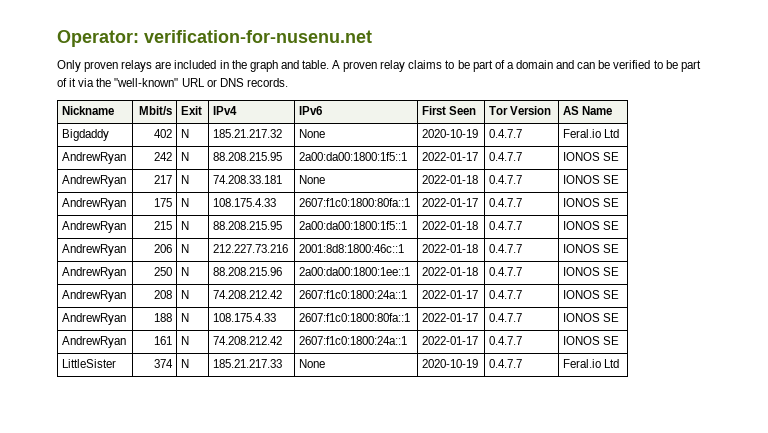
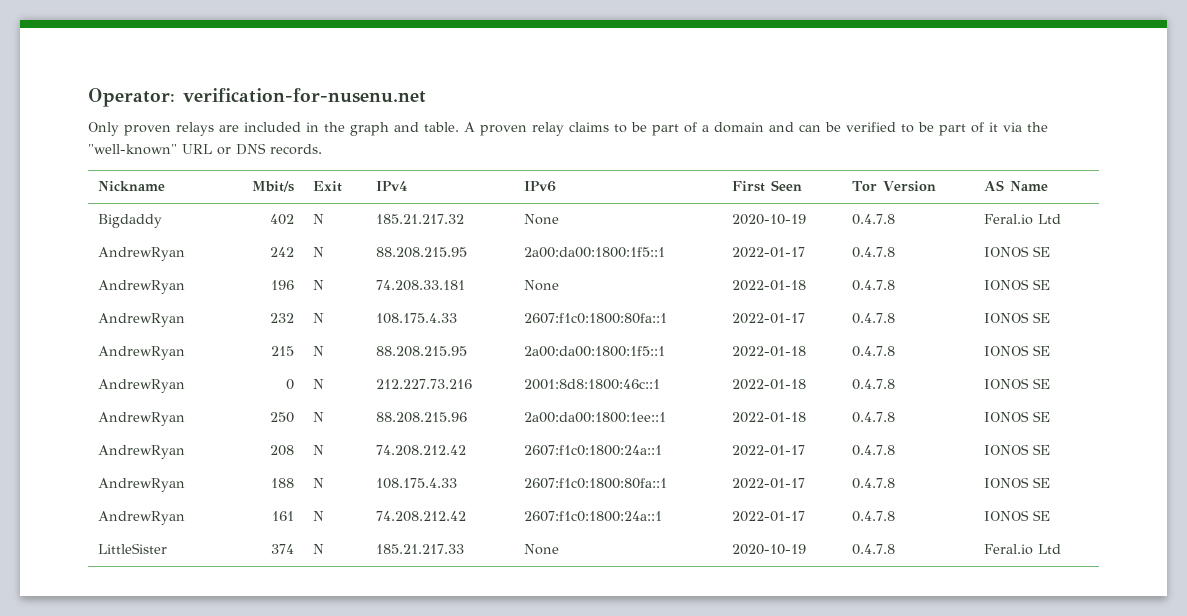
- Bigdaddy | 402 | N | 185.21.217.32 | None | 2020-10-19 | 0.4.7.7 | Feral.io Ltd
+ Bigdaddy | 402 | N | 185.21.217.32 | None | 2020-10-19 | 0.4.7.8 | Feral.io Ltd
- AndrewRyan | 242 | N | 88.208.215.95 | 2a00:da00:1800:1f5::1 | 2022-01-17 | 0.4.7.7 | IONOS SE
- AndrewRyan | 217 | N | 74.208.33.181 | None | 2022-01-18 | 0.4.7.7 | IONOS SE
- AndrewRyan | 175 | N | 108.175.4.33 | 2607:f1c0:1800:80fa::1 | 2022-01-17 | 0.4.7.7 | IONOS SE
+ AndrewRyan | 242 | N | 88.208.215.95 | 2a00:da00:1800:1f5::1 | 2022-01-17 | 0.4.7.8 | IONOS SE
+ AndrewRyan | 196 | N | 74.208.33.181 | None | 2022-01-18 | 0.4.7.8 | IONOS SE
+ AndrewRyan | 232 | N | 108.175.4.33 | 2607:f1c0:1800:80fa::1 | 2022-01-17 | 0.4.7.8 | IONOS SE
- AndrewRyan | 215 | N | 88.208.215.95 | 2a00:da00:1800:1f5::1 | 2022-01-18 | 0.4.7.7 | IONOS SE
- AndrewRyan | 206 | N | 212.227.73.216 | 2001:8d8:1800:46c::1 | 2022-01-18 | 0.4.7.7 | IONOS SE
+ AndrewRyan | 215 | N | 88.208.215.95 | 2a00:da00:1800:1f5::1 | 2022-01-18 | 0.4.7.8 | IONOS SE
+ AndrewRyan | 0 | N | 212.227.73.216 | 2001:8d8:1800:46c::1 | 2022-01-18 | 0.4.7.8 | IONOS SE
- AndrewRyan | 250 | N | 88.208.215.96 | 2a00:da00:1800:1ee::1 | 2022-01-18 | 0.4.7.7 | IONOS SE
+ AndrewRyan | 250 | N | 88.208.215.96 | 2a00:da00:1800:1ee::1 | 2022-01-18 | 0.4.7.8 | IONOS SE
- AndrewRyan | 208 | N | 74.208.212.42 | 2607:f1c0:1800:24a::1 | 2022-01-17 | 0.4.7.7 | IONOS SE
+ AndrewRyan | 208 | N | 74.208.212.42 | 2607:f1c0:1800:24a::1 | 2022-01-17 | 0.4.7.8 | IONOS SE
- AndrewRyan | 188 | N | 108.175.4.33 | 2607:f1c0:1800:80fa::1 | 2022-01-17 | 0.4.7.7 | IONOS SE
+ AndrewRyan | 188 | N | 108.175.4.33 | 2607:f1c0:1800:80fa::1 | 2022-01-17 | 0.4.7.8 | IONOS SE
- AndrewRyan | 161 | N | 74.208.212.42 | 2607:f1c0:1800:24a::1 | 2022-01-17 | 0.4.7.7 | IONOS SE
+ AndrewRyan | 161 | N | 74.208.212.42 | 2607:f1c0:1800:24a::1 | 2022-01-17 | 0.4.7.8 | IONOS SE
- LittleSister | 374 | N | 185.21.217.33 | None | 2020-10-19 | 0.4.7.7 | Feral.io Ltd
+ LittleSister | 374 | N | 185.21.217.33 | None | 2020-10-19 | 0.4.7.8 | Feral.io Ltd

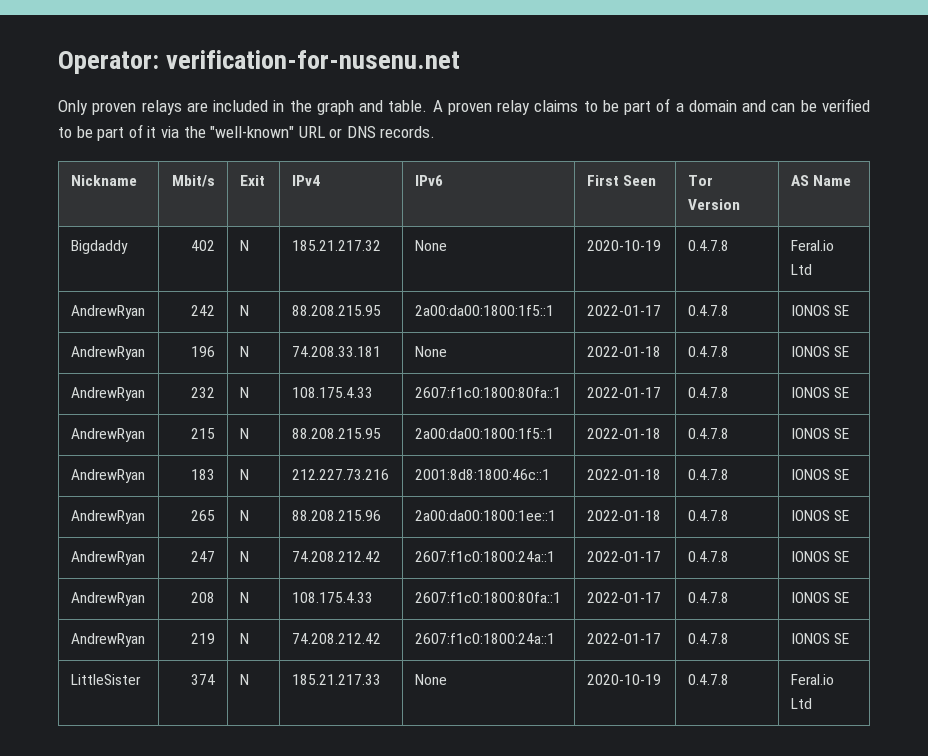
- AndrewRyan | 0 | N | 212.227.73.216 | 2001:8d8:1800:46c::1 | 2022-01-18 | 0.4.7.8 | IONOS SE
+ AndrewRyan | 183 | N | 212.227.73.216 | 2001:8d8:1800:46c::1 | 2022-01-18 | 0.4.7.8 | IONOS SE
- AndrewRyan | 250 | N | 88.208.215.96 | 2a00:da00:1800:1ee::1 | 2022-01-18 | 0.4.7.8 | IONOS SE
+ AndrewRyan | 265 | N | 88.208.215.96 | 2a00:da00:1800:1ee::1 | 2022-01-18 | 0.4.7.8 | IONOS SE
- AndrewRyan | 208 | N | 74.208.212.42 | 2607:f1c0:1800:24a::1 | 2022-01-17 | 0.4.7.8 | IONOS SE
+ AndrewRyan | 247 | N | 74.208.212.42 | 2607:f1c0:1800:24a::1 | 2022-01-17 | 0.4.7.8 | IONOS SE
- AndrewRyan | 188 | N | 108.175.4.33 | 2607:f1c0:1800:80fa::1 | 2022-01-17 | 0.4.7.8 | IONOS SE
- AndrewRyan | 161 | N | 74.208.212.42 | 2607:f1c0:1800:24a::1 | 2022-01-17 | 0.4.7.8 | IONOS SE
+ AndrewRyan | 208 | N | 108.175.4.33 | 2607:f1c0:1800:80fa::1 | 2022-01-17 | 0.4.7.8 | IONOS SE
+ AndrewRyan | 219 | N | 74.208.212.42 | 2607:f1c0:1800:24a::1 | 2022-01-17 | 0.4.7.8 | IONOS SE

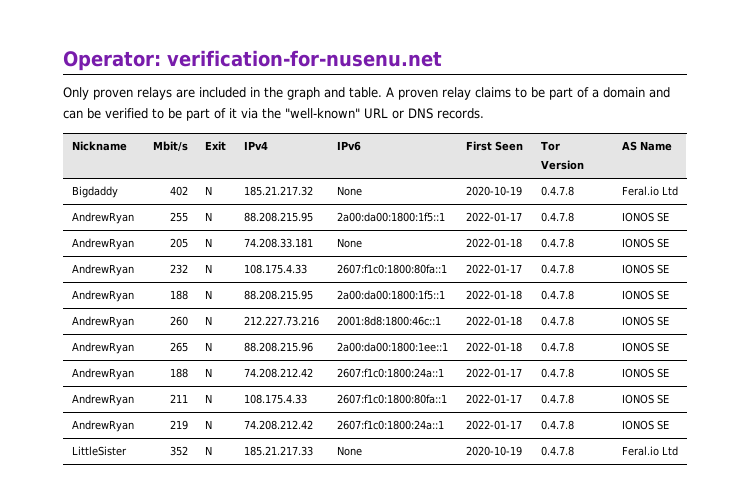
- AndrewRyan | 242 | N | 88.208.215.95 | 2a00:da00:1800:1f5::1 | 2022-01-17 | 0.4.7.8 | IONOS SE
+ AndrewRyan | 255 | N | 88.208.215.95 | 2a00:da00:1800:1f5::1 | 2022-01-17 | 0.4.7.8 | IONOS SE
- AndrewRyan | 196 | N | 74.208.33.181 | None | 2022-01-18 | 0.4.7.8 | IONOS SE
+ AndrewRyan | 205 | N | 74.208.33.181 | None | 2022-01-18 | 0.4.7.8 | IONOS SE
- AndrewRyan | 215 | N | 88.208.215.95 | 2a00:da00:1800:1f5::1 | 2022-01-18 | 0.4.7.8 | IONOS SE
+ AndrewRyan | 188 | N | 88.208.215.95 | 2a00:da00:1800:1f5::1 | 2022-01-18 | 0.4.7.8 | IONOS SE
- AndrewRyan | 183 | N | 212.227.73.216 | 2001:8d8:1800:46c::1 | 2022-01-18 | 0.4.7.8 | IONOS SE
+ AndrewRyan | 260 | N | 212.227.73.216 | 2001:8d8:1800:46c::1 | 2022-01-18 | 0.4.7.8 | IONOS SE
- AndrewRyan | 247 | N | 74.208.212.42 | 2607:f1c0:1800:24a::1 | 2022-01-17 | 0.4.7.8 | IONOS SE
+ AndrewRyan | 188 | N | 74.208.212.42 | 2607:f1c0:1800:24a::1 | 2022-01-17 | 0.4.7.8 | IONOS SE
- AndrewRyan | 208 | N | 108.175.4.33 | 2607:f1c0:1800:80fa::1 | 2022-01-17 | 0.4.7.8 | IONOS SE
+ AndrewRyan | 211 | N | 108.175.4.33 | 2607:f1c0:1800:80fa::1 | 2022-01-17 | 0.4.7.8 | IONOS SE
- LittleSister | 374 | N | 185.21.217.33 | None | 2020-10-19 | 0.4.7.8 | Feral.io Ltd
+ LittleSister | 352 | N | 185.21.217.33 | None | 2020-10-19 | 0.4.7.8 | Feral.io Ltd

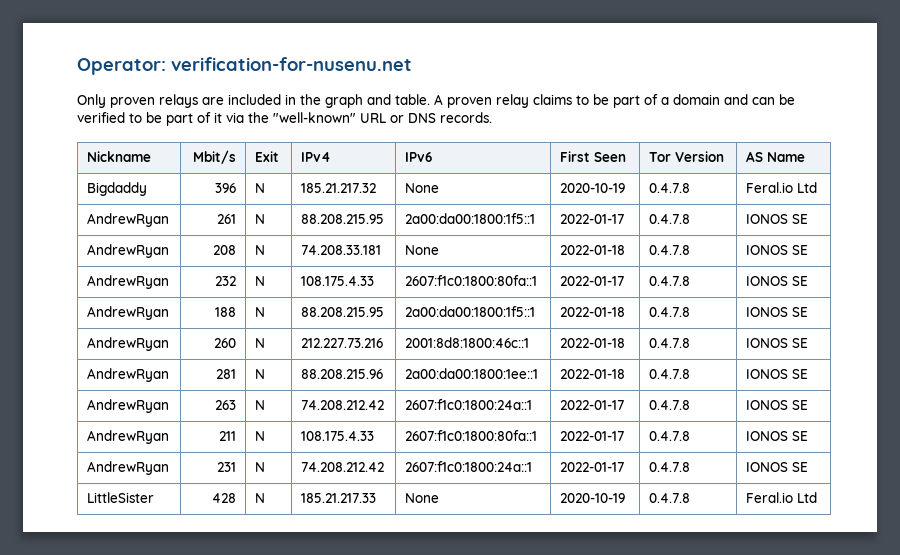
- Bigdaddy | 402 | N | 185.21.217.32 | None | 2020-10-19 | 0.4.7.8 | Feral.io Ltd
+ Bigdaddy | 396 | N | 185.21.217.32 | None | 2020-10-19 | 0.4.7.8 | Feral.io Ltd
- AndrewRyan | 255 | N | 88.208.215.95 | 2a00:da00:1800:1f5::1 | 2022-01-17 | 0.4.7.8 | IONOS SE
+ AndrewRyan | 261 | N | 88.208.215.95 | 2a00:da00:1800:1f5::1 | 2022-01-17 | 0.4.7.8 | IONOS SE
- AndrewRyan | 205 | N | 74.208.33.181 | None | 2022-01-18 | 0.4.7.8 | IONOS SE
+ AndrewRyan | 208 | N | 74.208.33.181 | None | 2022-01-18 | 0.4.7.8 | IONOS SE
- AndrewRyan | 265 | N | 88.208.215.96 | 2a00:da00:1800:1ee::1 | 2022-01-18 | 0.4.7.8 | IONOS SE
+ AndrewRyan | 281 | N | 88.208.215.96 | 2a00:da00:1800:1ee::1 | 2022-01-18 | 0.4.7.8 | IONOS SE
- AndrewRyan | 188 | N | 74.208.212.42 | 2607:f1c0:1800:24a::1 | 2022-01-17 | 0.4.7.8 | IONOS SE
+ AndrewRyan | 263 | N | 74.208.212.42 | 2607:f1c0:1800:24a::1 | 2022-01-17 | 0.4.7.8 | IONOS SE
- AndrewRyan | 219 | N | 74.208.212.42 | 2607:f1c0:1800:24a::1 | 2022-01-17 | 0.4.7.8 | IONOS SE
+ AndrewRyan | 231 | N | 74.208.212.42 | 2607:f1c0:1800:24a::1 | 2022-01-17 | 0.4.7.8 | IONOS SE
- LittleSister | 352 | N | 185.21.217.33 | None | 2020-10-19 | 0.4.7.8 | Feral.io Ltd
+ LittleSister | 428 | N | 185.21.217.33 | None | 2020-10-19 | 0.4.7.8 | Feral.io Ltd

